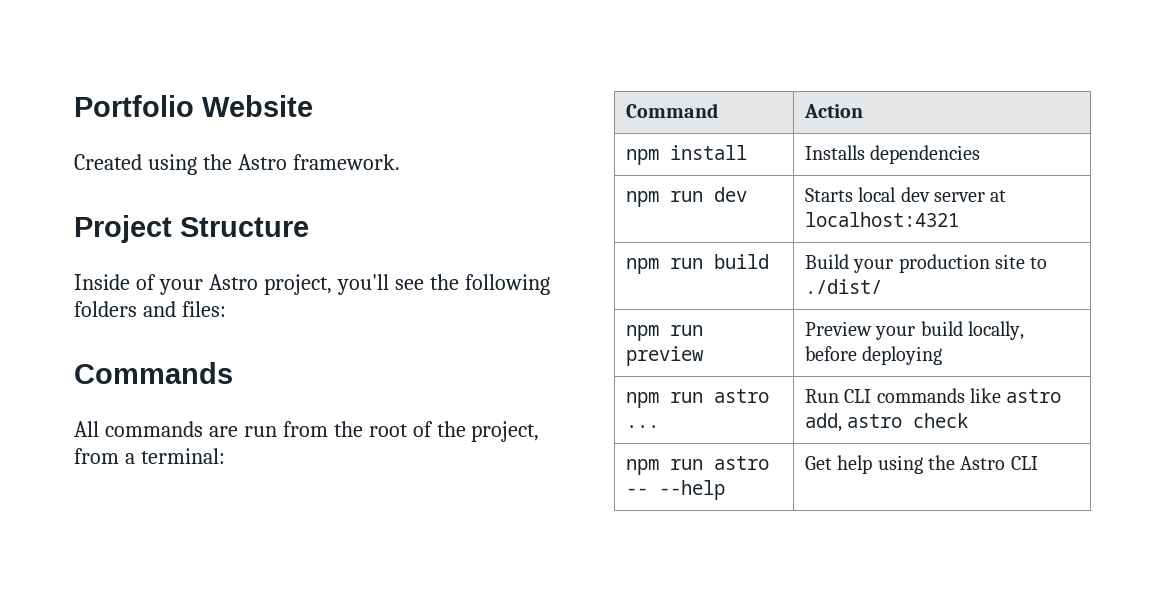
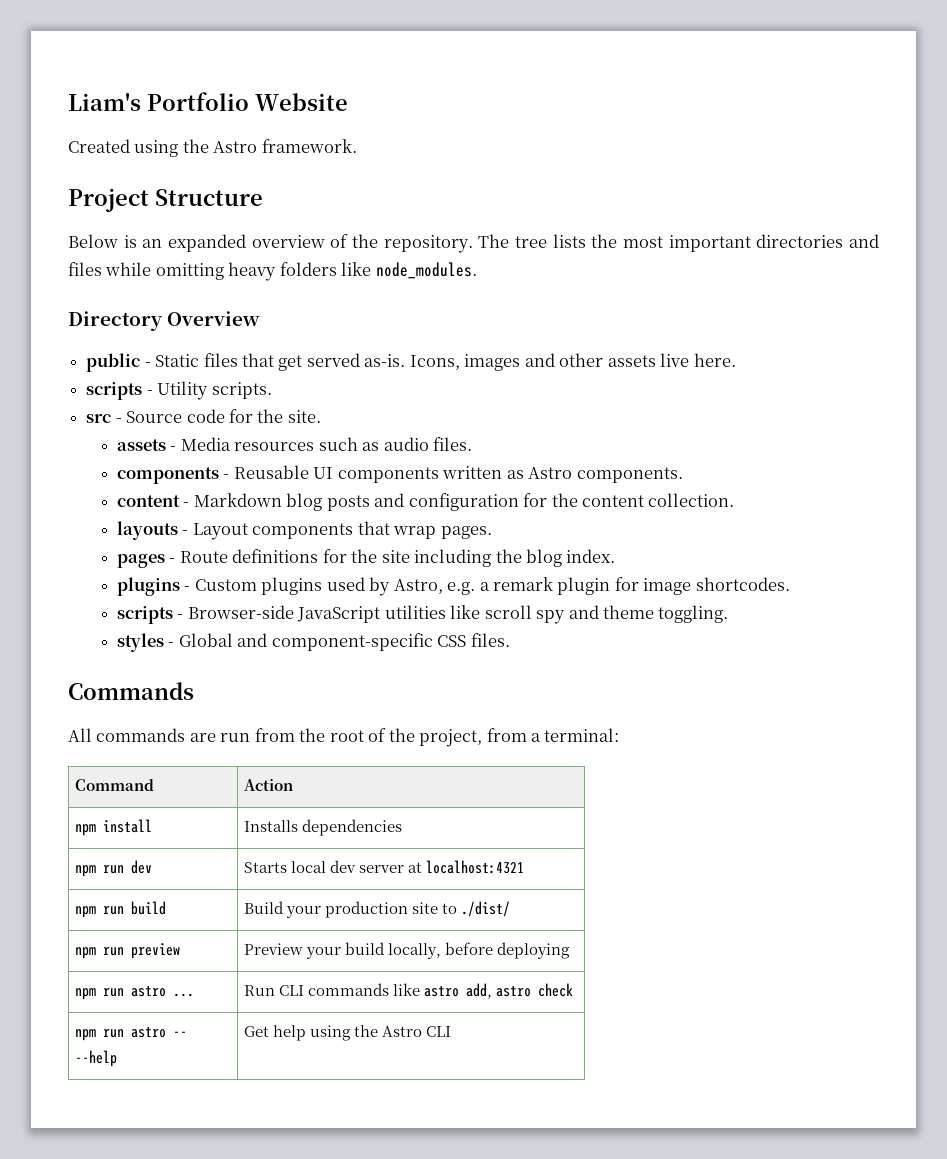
- Portfolio Website
+ Liam's Portfolio Website
- Inside of your Astro project, you'll see the following folders and files:
+ Below is an expanded overview of the repository. The tree lists the most important directories and files while omitting heavy folders like node_modules.
+ Directory Overview
+ public - Static files that get served as-is. Icons, images and other assets live here.
+ scripts - Utility scripts.
+ src - Source code for the site.
+ assets - Media resources such as audio files.
+ components - Reusable UI components written as Astro components.
+ content - Markdown blog posts and configuration for the content collection.
+ layouts - Layout components that wrap pages.
+ pages - Route definitions for the site including the blog index.
+ plugins - Custom plugins used by Astro, e.g. a remark plugin for image shortcodes.
+ scripts - Browser-side JavaScript utilities like scroll spy and theme toggling.
+ styles - Global and component-specific CSS files.

